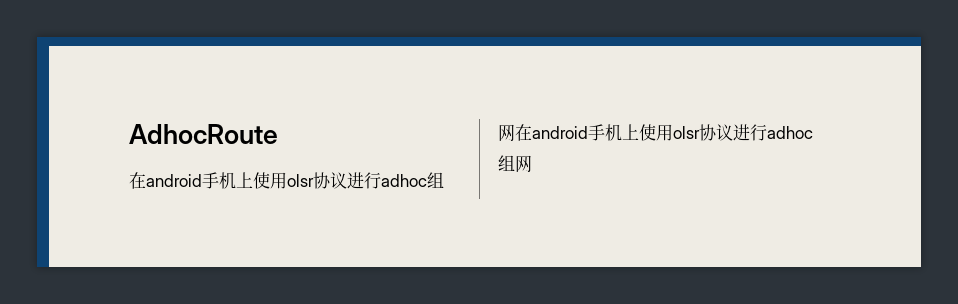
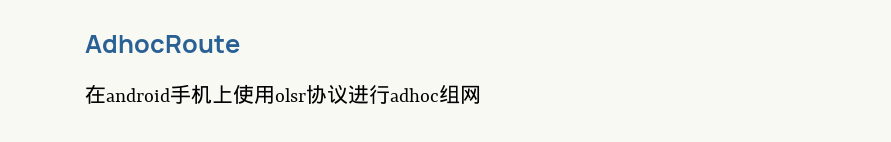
- 在android手机上使用olsr协议进行adhoc组网在android手机上使用olsr协议进行adhoc组网
+ 在android手机上使用olsr协议进行adhoc组网

